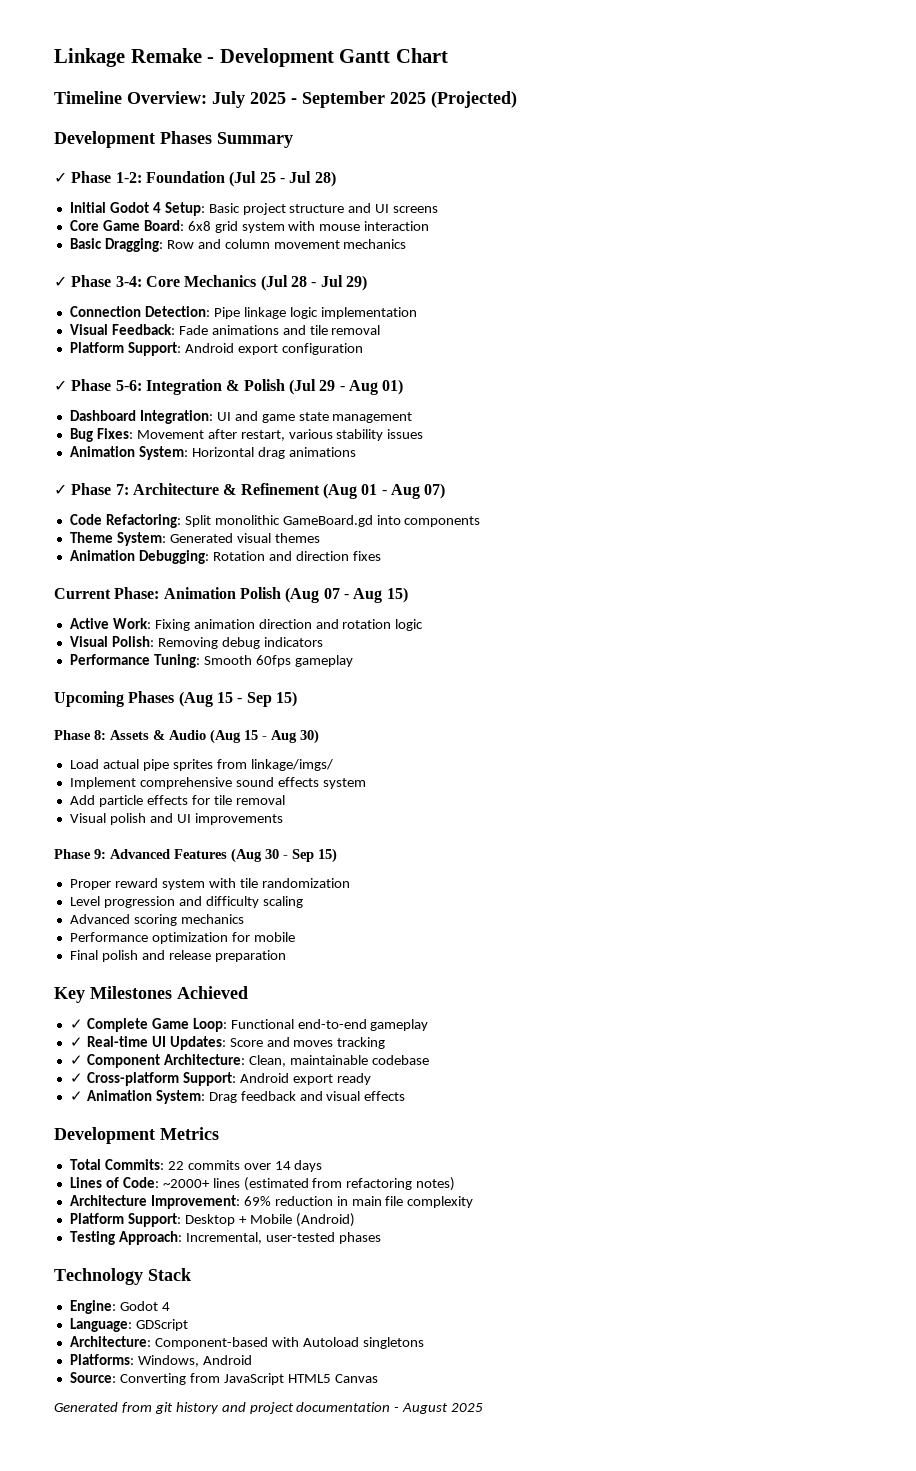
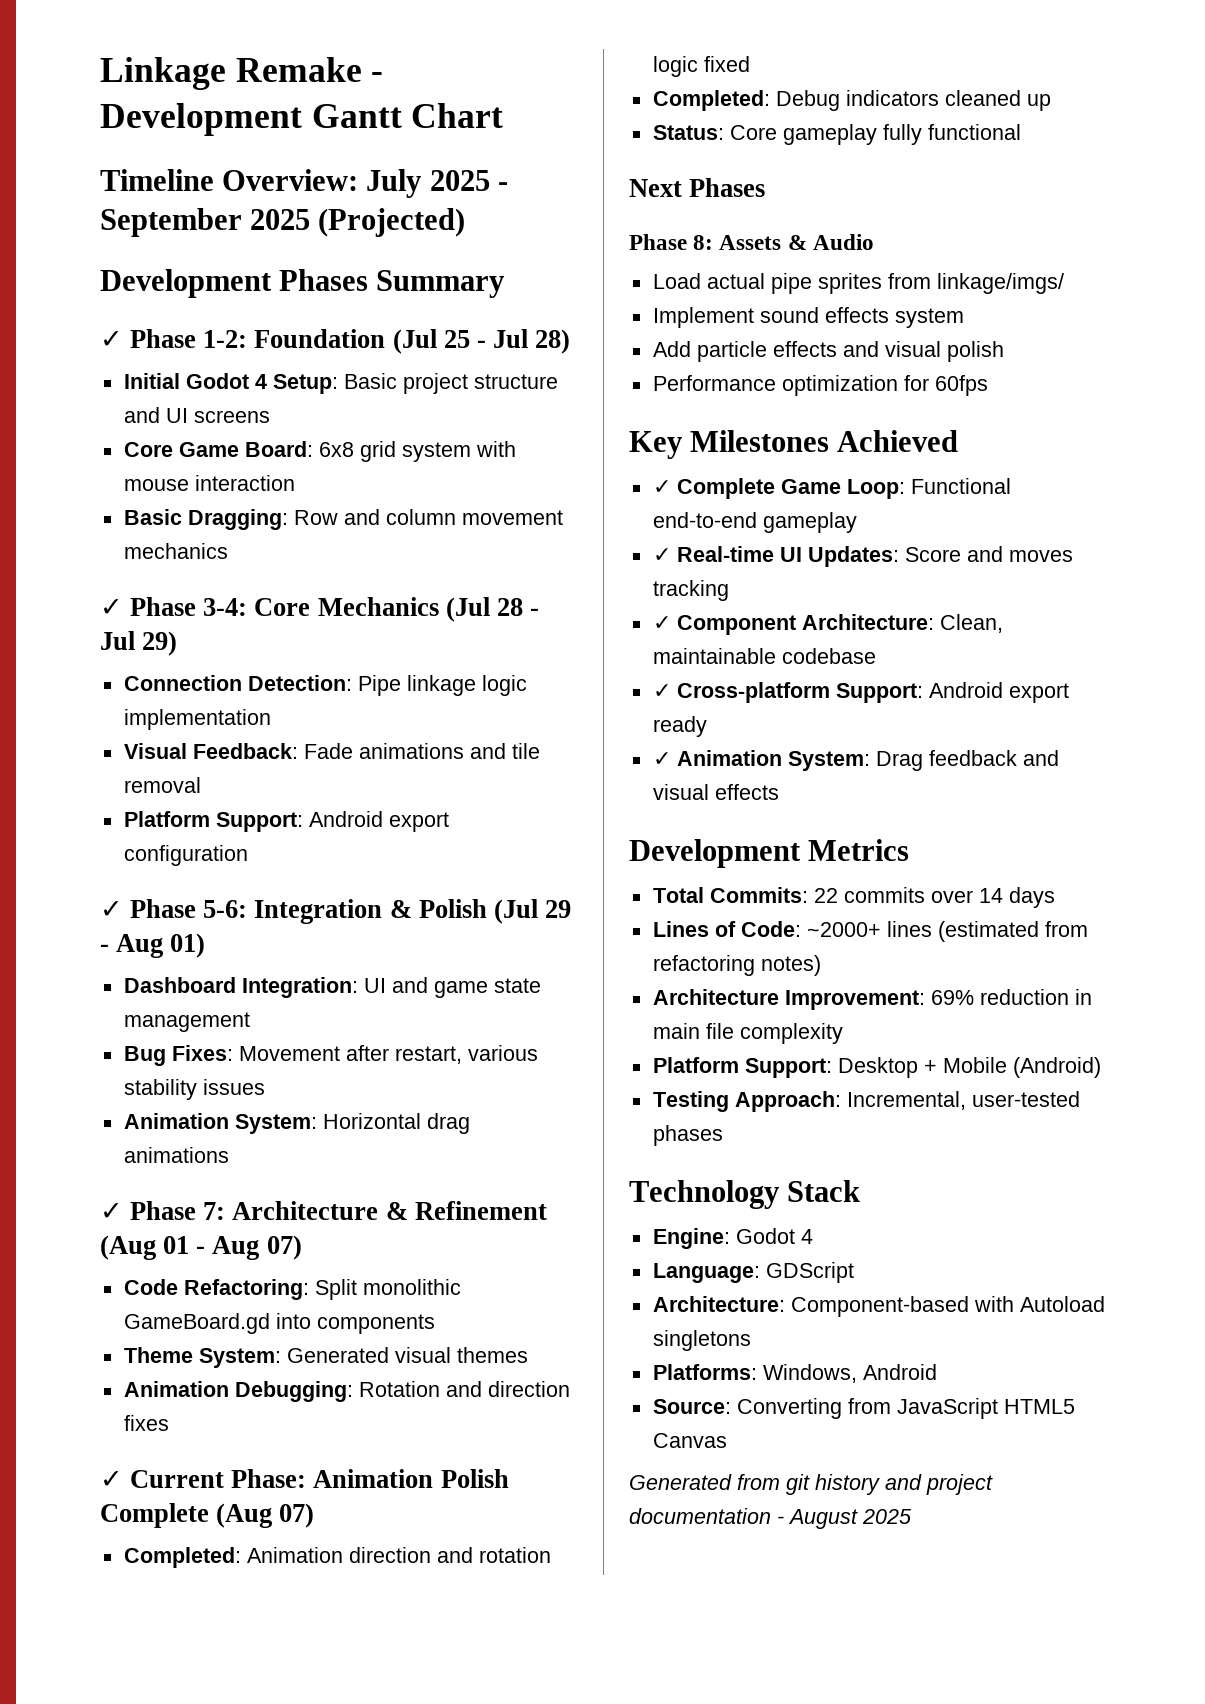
- Current Phase: Animation Polish (Aug 07 - Aug 15)
- Active Work: Fixing animation direction and rotation logic
- Visual Polish: Removing debug indicators
- Performance Tuning: Smooth 60fps gameplay
- Upcoming Phases (Aug 15 - Sep 15)
+ ✓ Current Phase: Animation Polish Complete (Aug 07)
+ Completed: Animation direction and rotation logic fixed
+ Completed: Debug indicators cleaned up
+ Status: Core gameplay fully functional
+ Next Phases
- Phase 8: Assets & Audio (Aug 15 - Aug 30)
+ Phase 8: Assets & Audio
- Implement comprehensive sound effects system
+ Implement sound effects system
- Add particle effects for tile removal
- Visual polish and UI improvements
- Phase 9: Advanced Features (Aug 30 - Sep 15)
- Proper reward system with tile randomization
- Level progression and difficulty scaling
- Advanced scoring mechanics
- Performance optimization for mobile
- Final polish and release preparation
+ Add particle effects and visual polish
+ Performance optimization for 60fps

